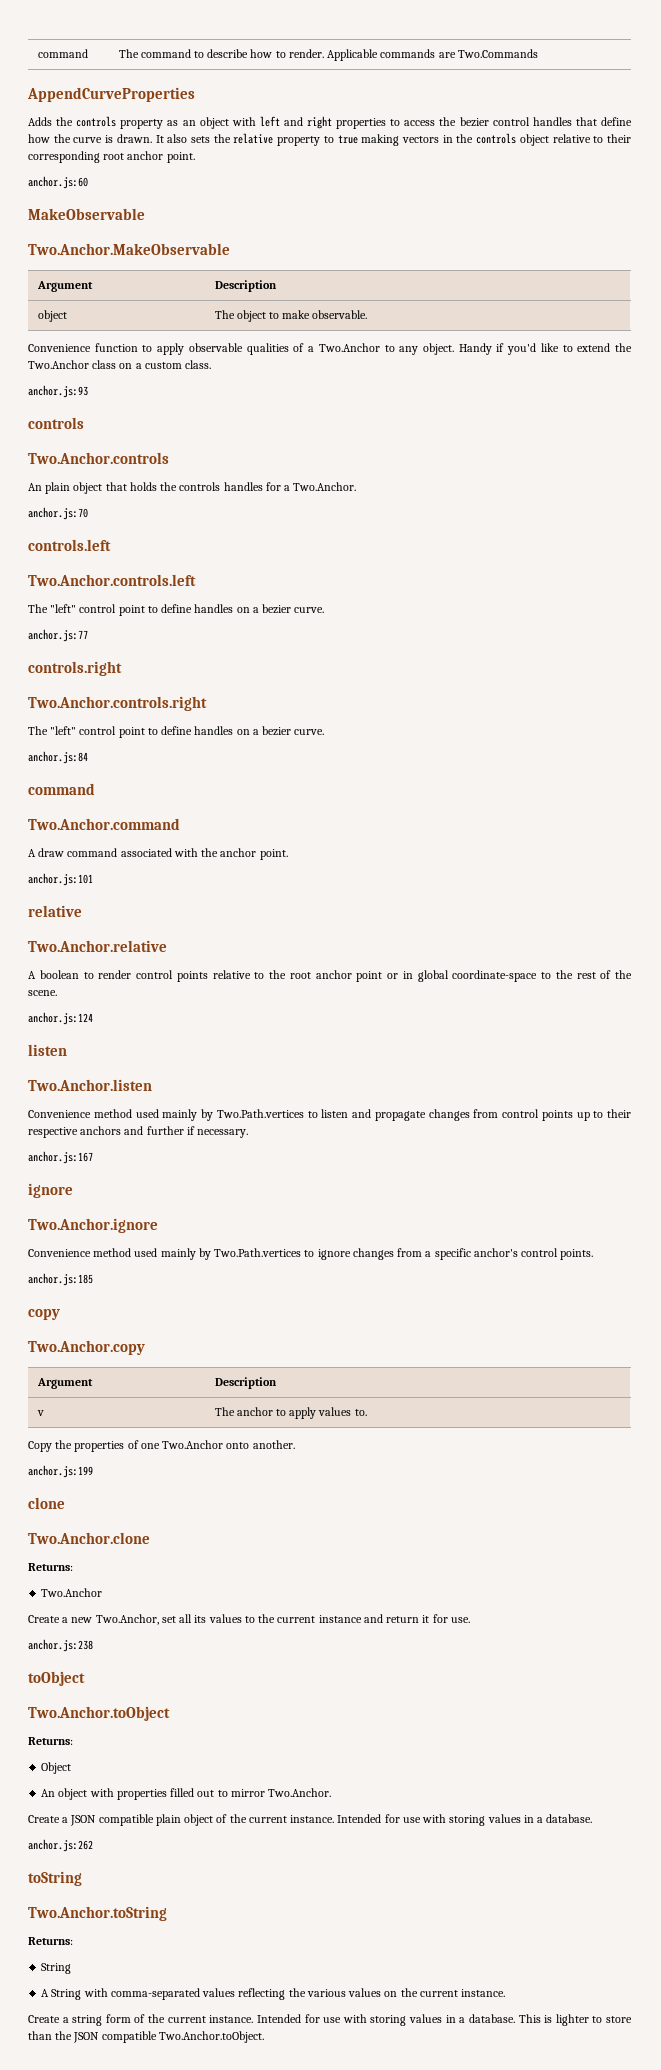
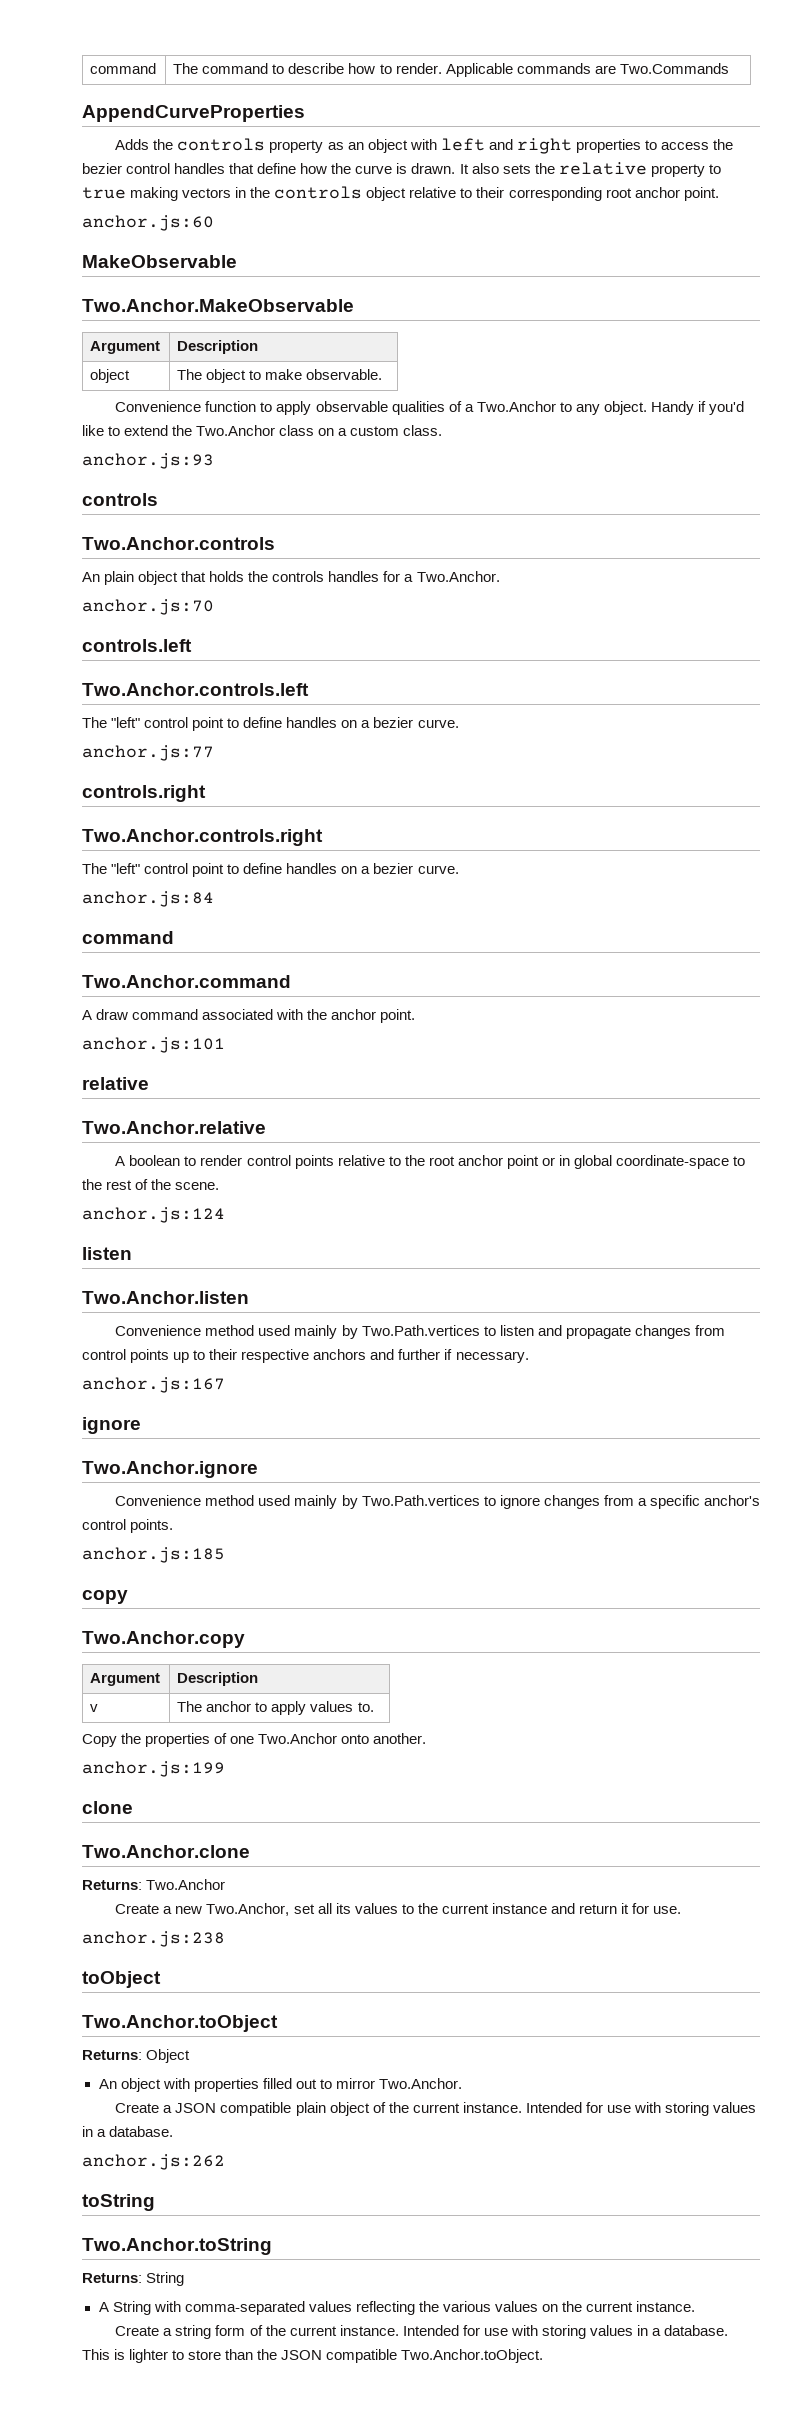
  Two.Anchor.clone
- Returns:
- Two.Anchor
+ Returns: Two.Anchor
  Two.Anchor.toObject
- Returns:
- Object
+ Returns: Object
  Two.Anchor.toString
- Returns:
- String
+ Returns: String

